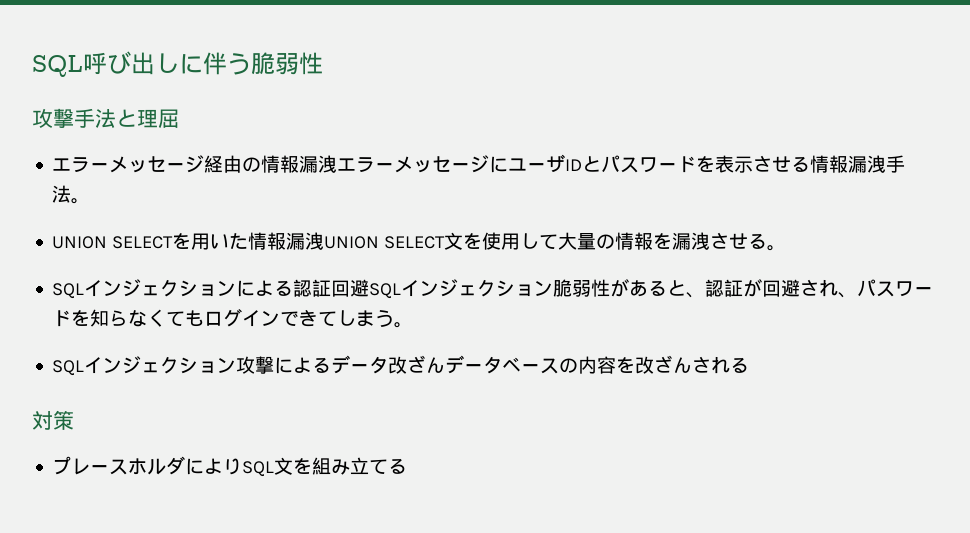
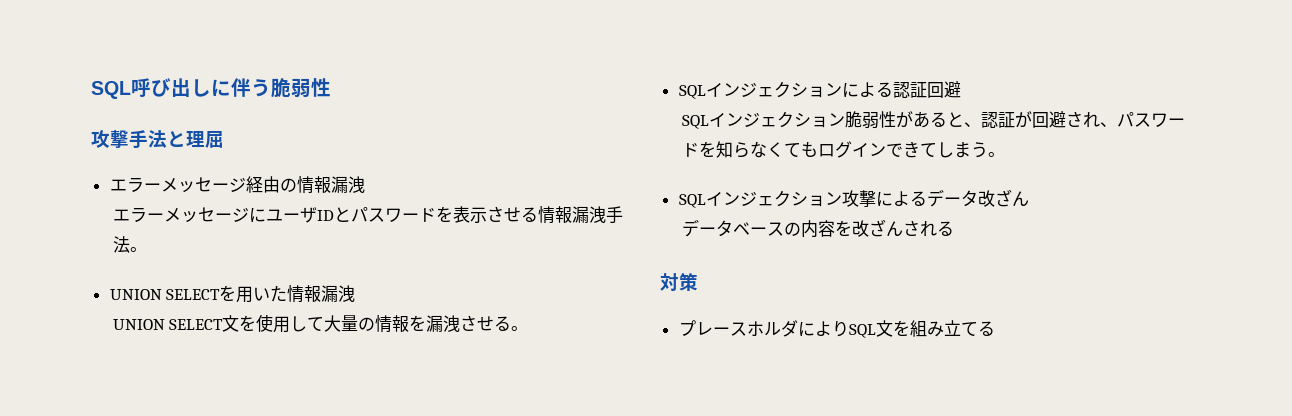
- エラーメッセージ経由の情報漏洩エラーメッセージにユーザIDとパスワードを表示させる情報漏洩手法。
+ エラーメッセージ経由の情報漏洩
+ エラーメッセージにユーザIDとパスワードを表示させる情報漏洩手法。
- UNION SELECTを用いた情報漏洩UNION SELECT文を使用して大量の情報を漏洩させる。
+ UNION SELECTを用いた情報漏洩
+ UNION SELECT文を使用して大量の情報を漏洩させる。
- SQLインジェクションによる認証回避SQLインジェクション脆弱性があると、認証が回避され、パスワードを知らなくてもログインできてしまう。
+ SQLインジェクションによる認証回避
+ SQLインジェクション脆弱性があると、認証が回避され、パスワードを知らなくてもログインできてしまう。
- SQLインジェクション攻撃によるデータ改ざんデータベースの内容を改ざんされる
+ SQLインジェクション攻撃によるデータ改ざん
+ データベースの内容を改ざんされる

